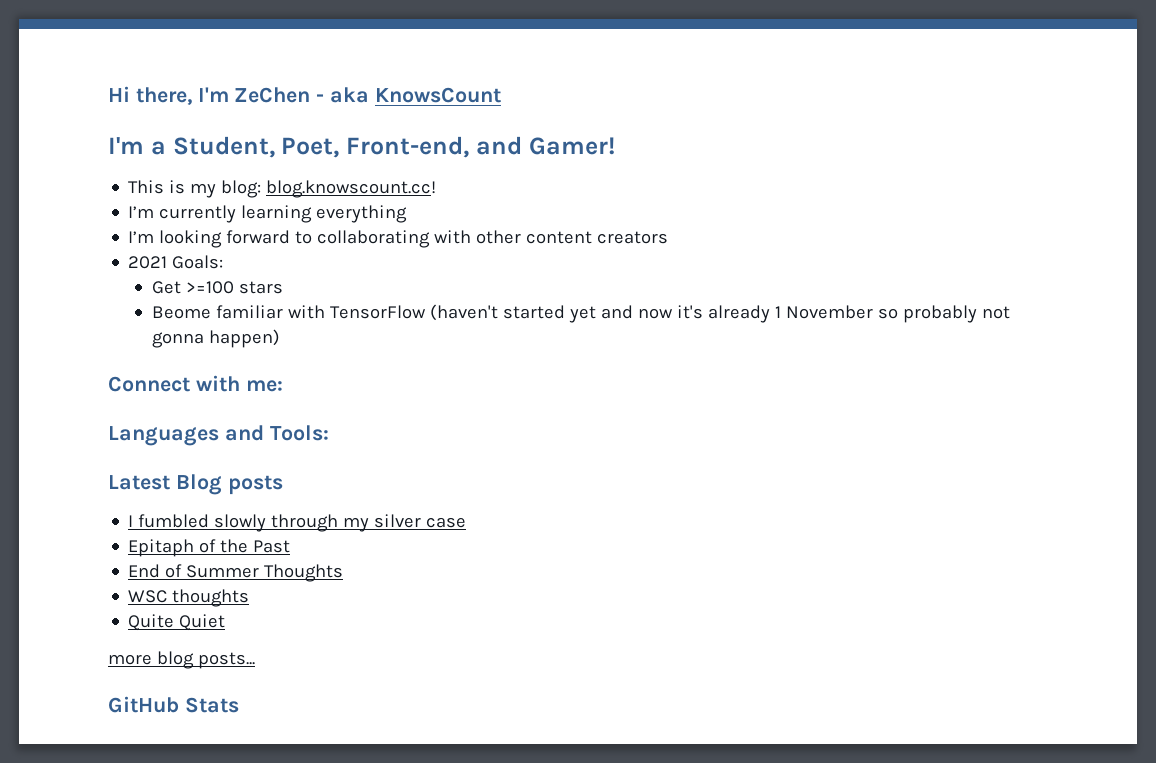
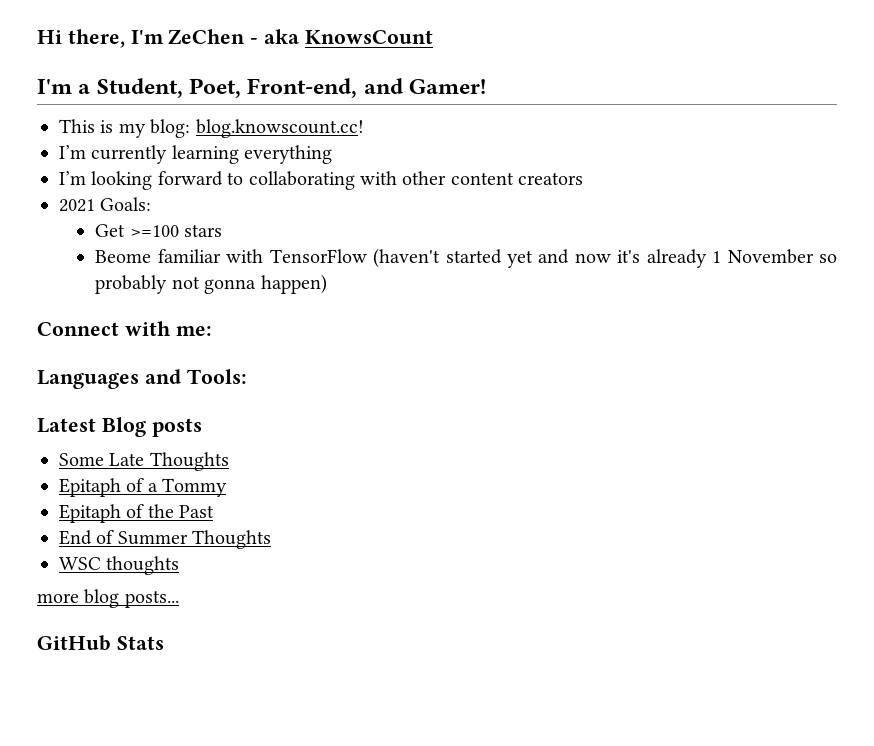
- I fumbled slowly through my silver case
+ Some Late Thoughts
+ Epitaph of a Tommy
- Quite Quiet

